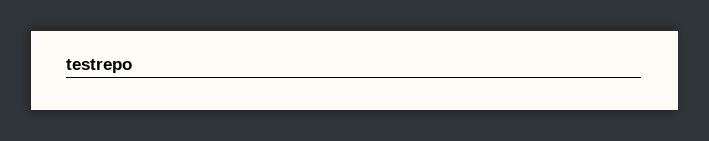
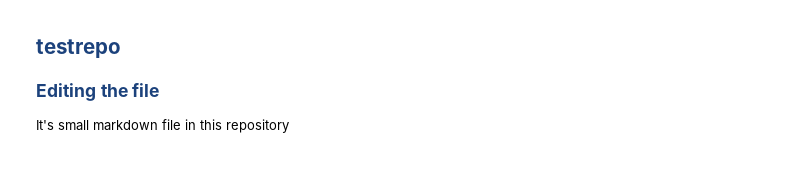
+ Editing the file
+ It's small markdown file in this repository

